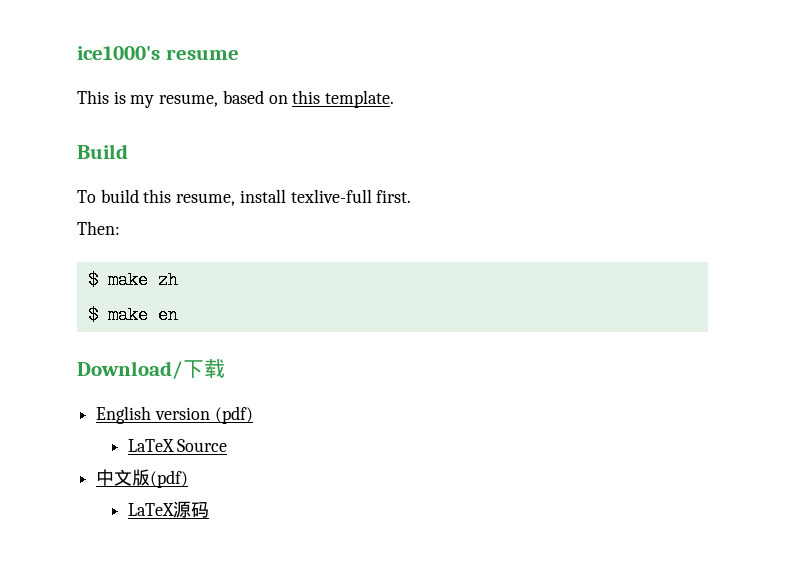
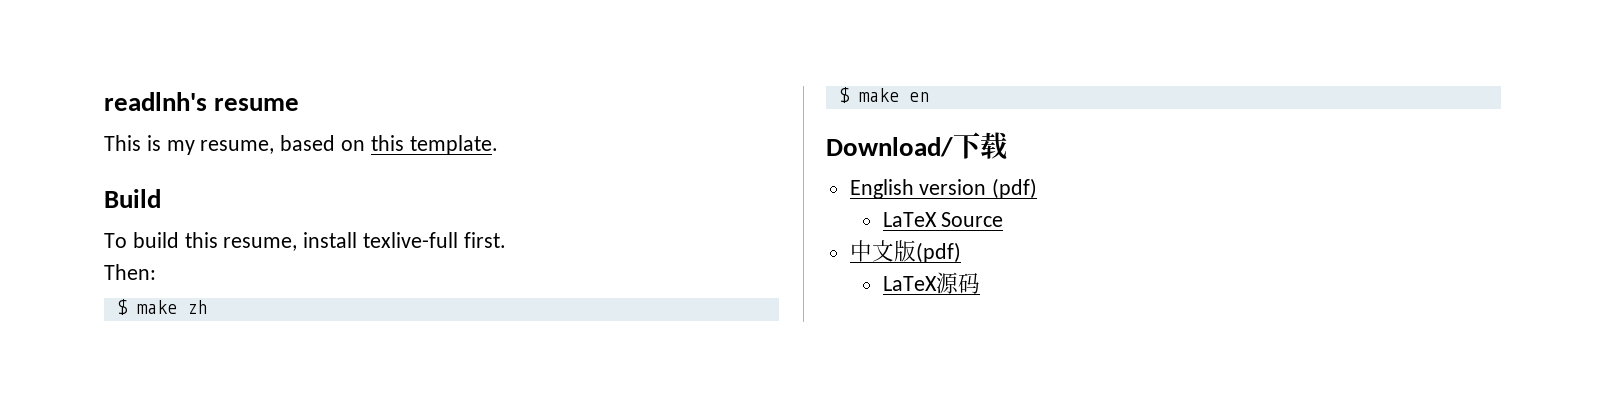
- ice1000's resume
+ readlnh's resume

